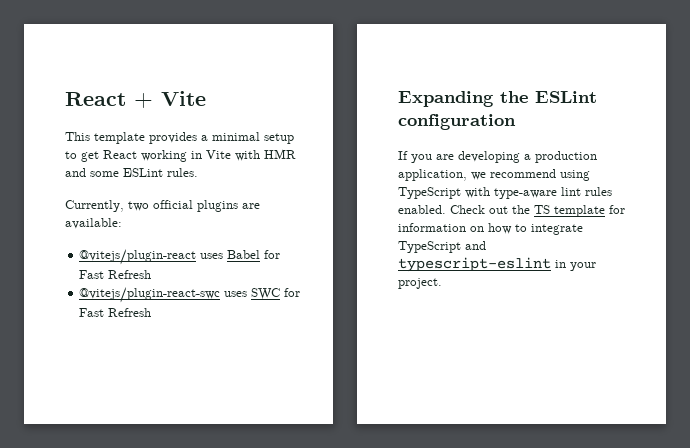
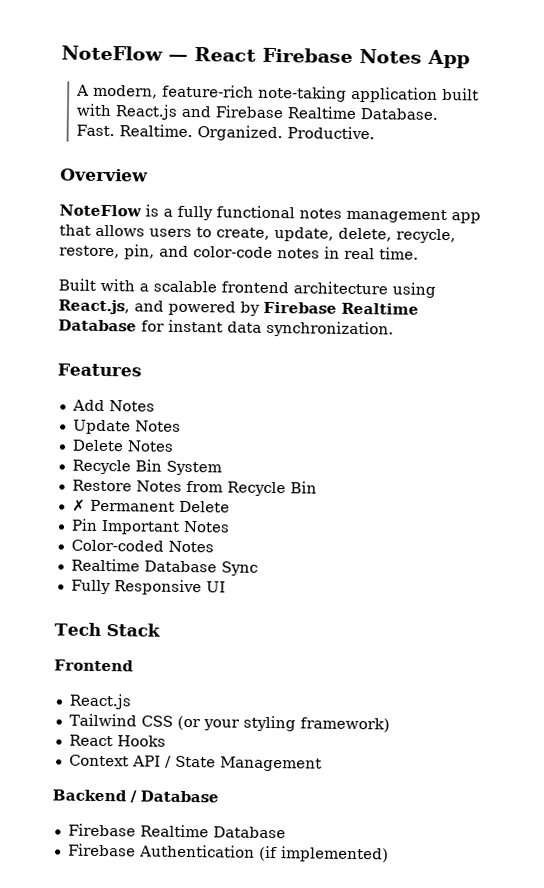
- React + Vite
- This template provides a minimal setup to get React working in Vite with HMR and some ESLint rules.
- Currently, two official plugins are available:
- @vitejs/plugin-react uses Babel for Fast Refresh
- @vitejs/plugin-react-swc uses SWC for Fast Refresh
- Expanding the ESLint configuration
- If you are developing a production application, we recommend using TypeScript with type-aware lint rules enabled. Check out the TS template for information on how to integrate TypeScript and typescript-eslint in your project.
+ NoteFlow — React Firebase Notes App
+ A modern, feature-rich note-taking application built with React.js and Firebase Realtime Database.
+ Fast. Realtime. Organized. Productive.
+ Overview
+ NoteFlow is a fully functional notes management app that allows users to create, update, delete, recycle, restore, pin, and color-code notes in real time.
+ Built with a scalable frontend architecture using React.js, and powered by Firebase Realtime Database for instant data synchronization.
+ Features
+ Add Notes
+ Update Notes
+ Delete Notes
+ Recycle Bin System
+ Restore Notes from Recycle Bin
+ ✗ Permanent Delete
+ Pin Important Notes
+ Color-coded Notes
+ Realtime Database Sync
+ Fully Responsive UI
+ Tech Stack
+ Frontend
+ React.js
+ Tailwind CSS (or your styling framework)
+ React Hooks
+ Context API / State Management
+ Backend / Database
+ Firebase Realtime Database
+ Firebase Authentication (if implemented)

